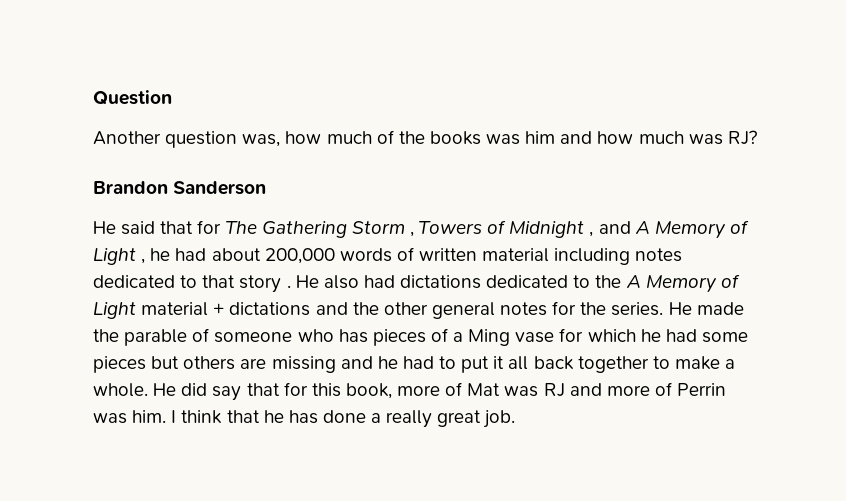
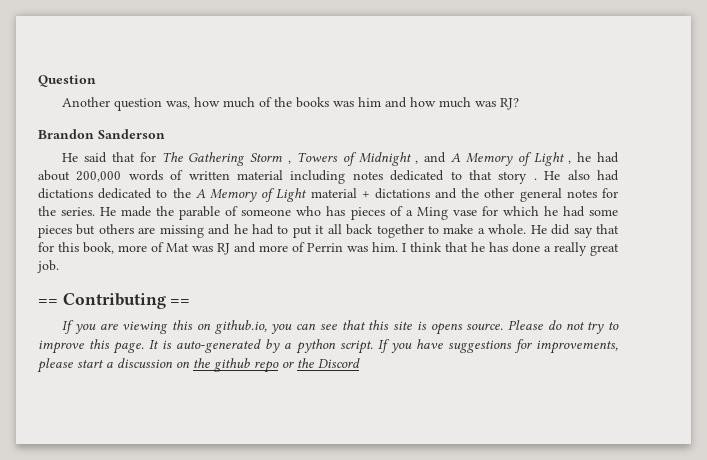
+ == Contributing ==
+ If you are viewing this on github.io, you can see that this site is opens source. Please do not try to improve this page. It is auto-generated by a python script. If you have suggestions for improvements, please start a discussion on the github repo or the Discord

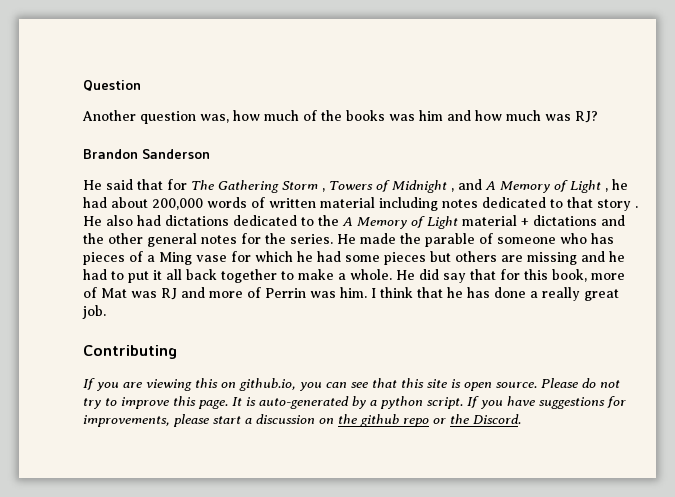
- == Contributing ==
+ Contributing
- If you are viewing this on github.io, you can see that this site is opens source.
+ If you are viewing this on github.io, you can see that this site is open source.
- If you have suggestions for improvements, please start a discussion on the github repo or the Discord
+ If you have suggestions for improvements, please start a discussion on the github repo or the Discord.

